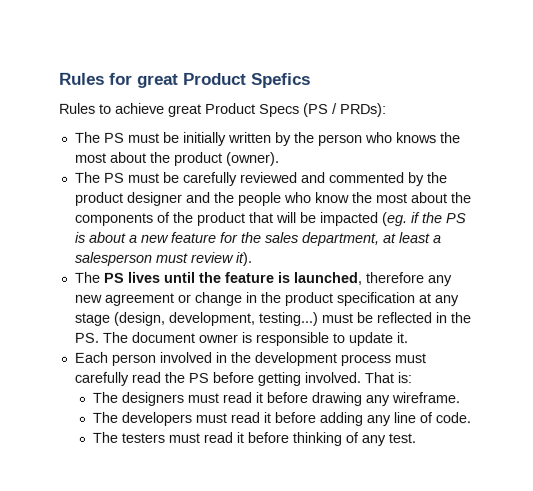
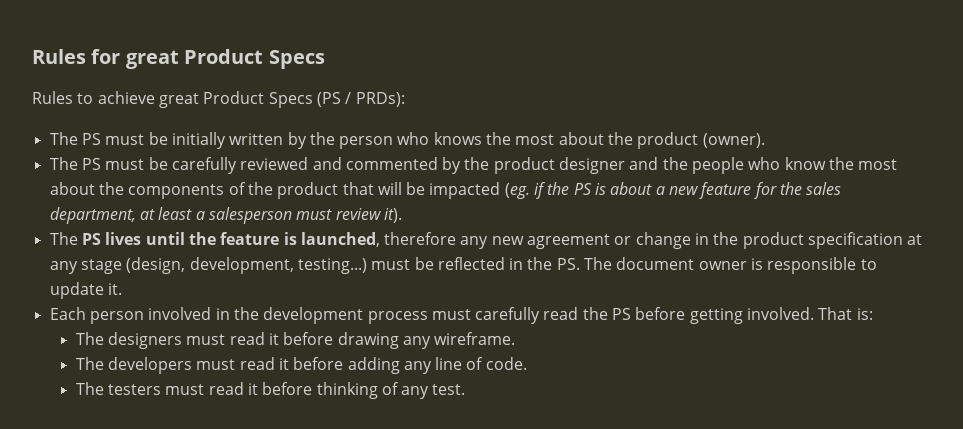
- Rules for great Product Spefics
+ Rules for great Product Specs

